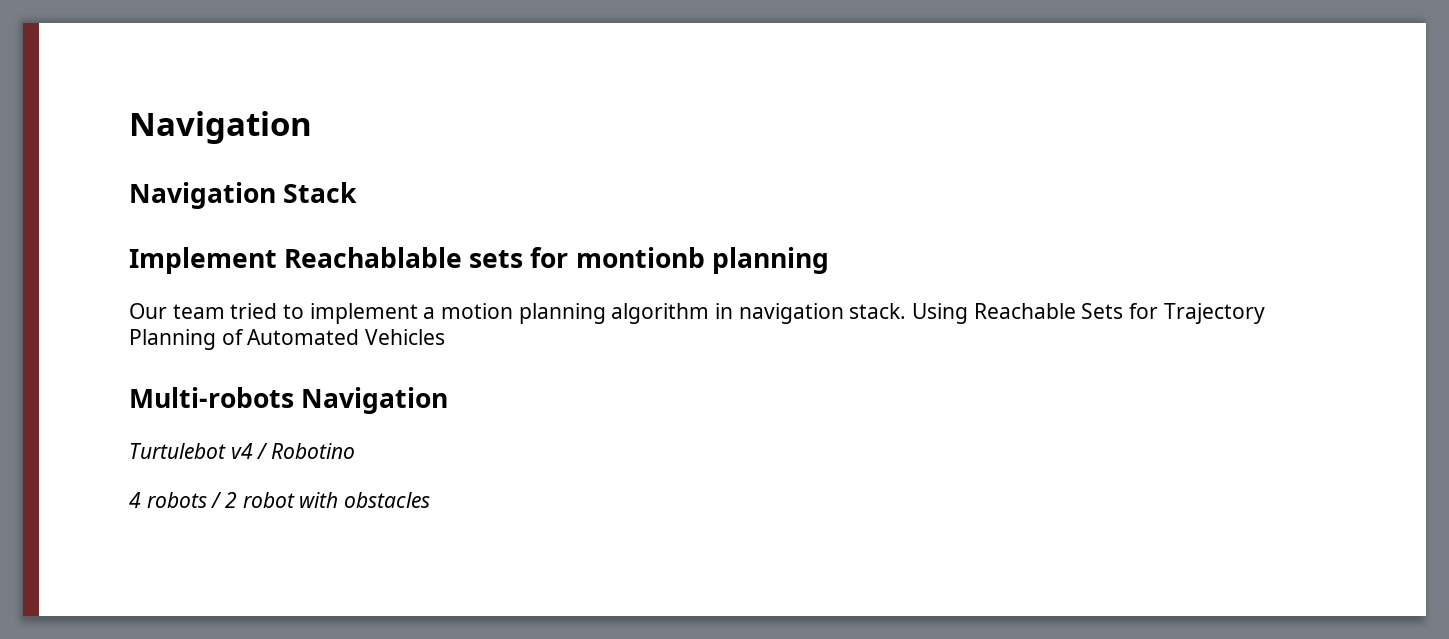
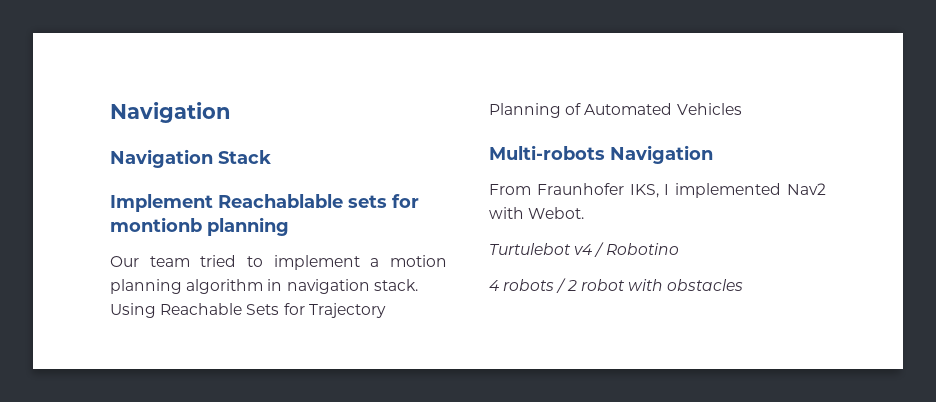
+ From Fraunhofer IKS, I implemented Nav2 with Webot.

